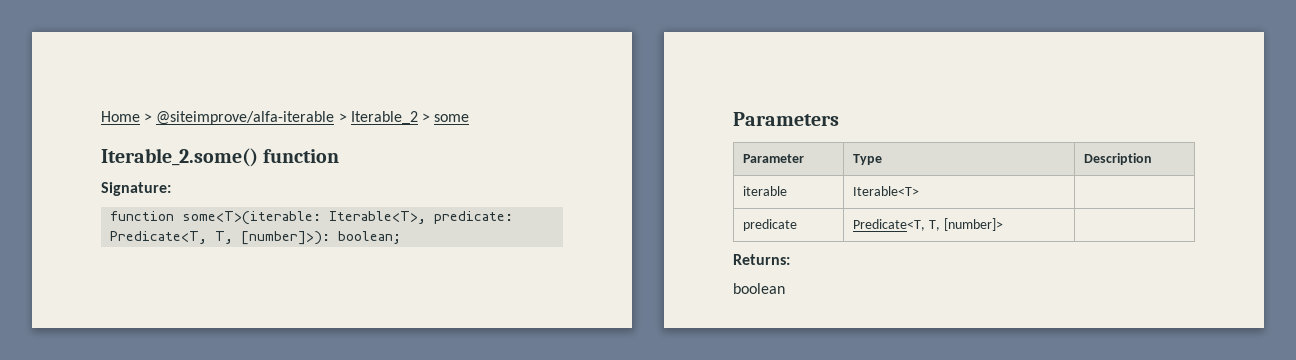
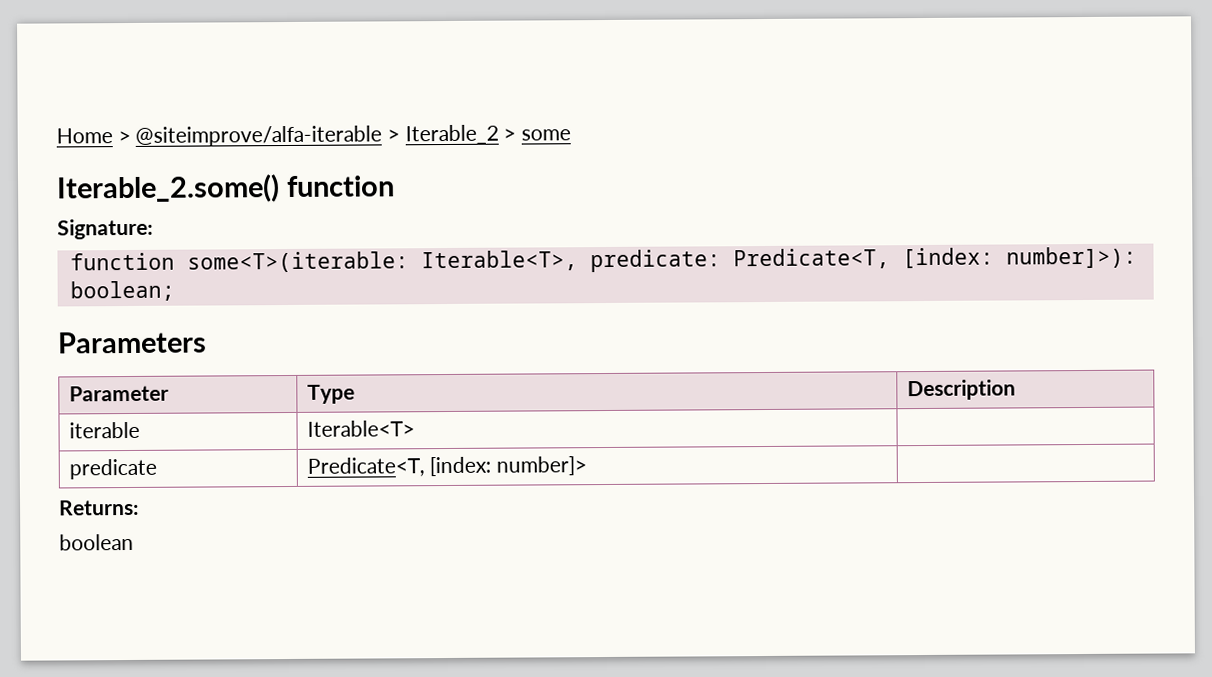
- function some<T>(iterable: Iterable<T>, predicate: Predicate<T, T, [number]>): boolean;
+ function some<T>(iterable: Iterable<T>, predicate: Predicate<T, [index: number]>): boolean;
- predicate | Predicate<T, T, [number]> |
+ predicate | Predicate<T, [index: number]> |

